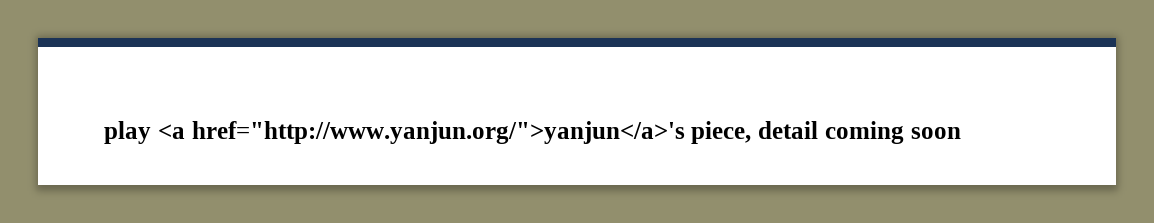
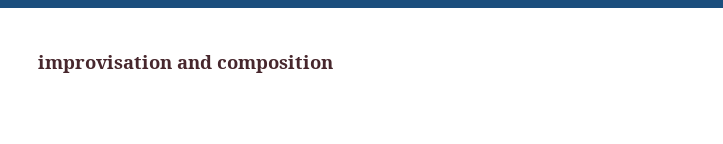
- play <a href="http://www.yanjun.org/">yanjun</a>'s piece, detail coming soon
+ improvisation and composition

